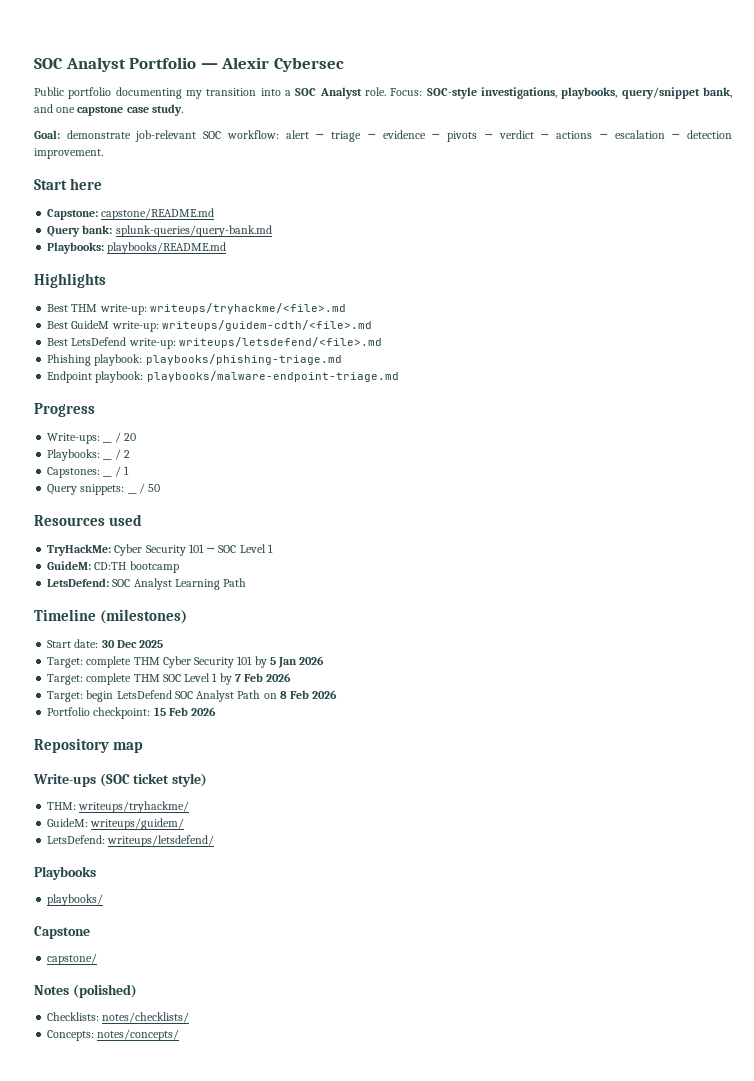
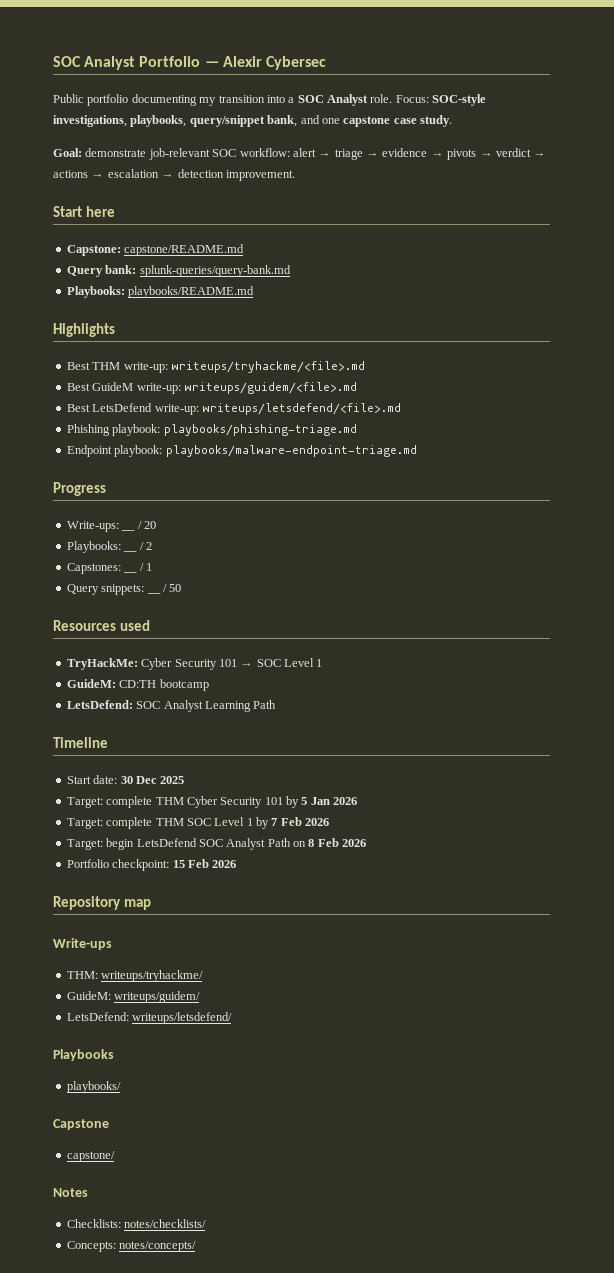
- Best GuideM write-up: writeups/guidem-cdth/<file>.md
+ Best GuideM write-up: writeups/guidem/<file>.md
- Timeline (milestones)
+ Timeline
- Write-ups (SOC ticket style)
+ Write-ups
- Notes (polished)
+ Notes

